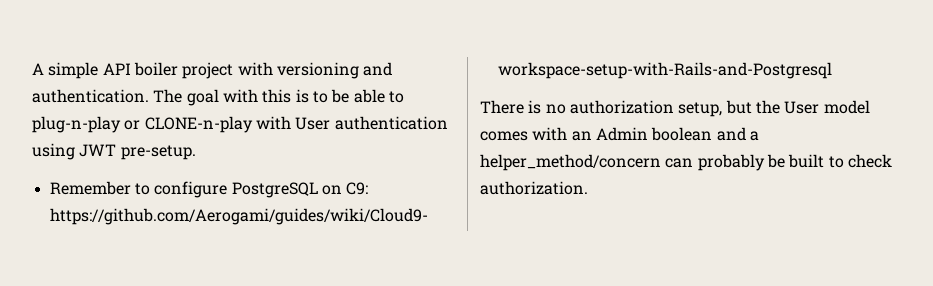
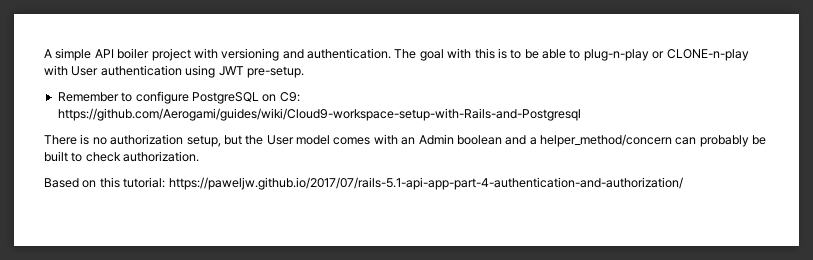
+ Based on this tutorial: https://paweljw.github.io/2017/07/rails-5.1-api-app-part-4-authentication-and-authorization/

